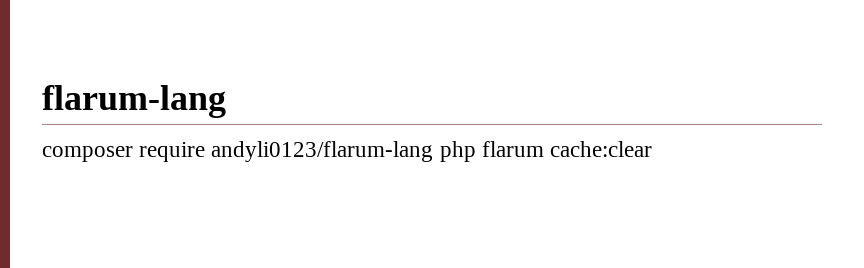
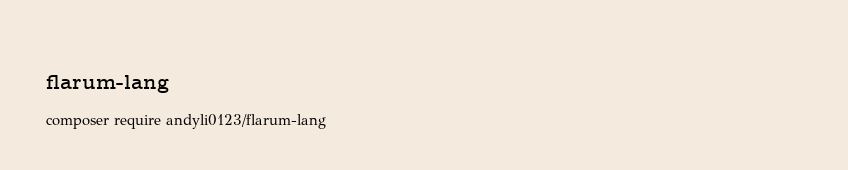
- composer require andyli0123/flarum-lang php flarum cache:clear
+ composer require andyli0123/flarum-lang

